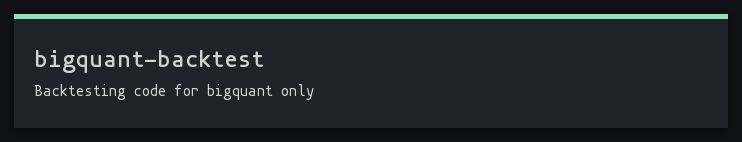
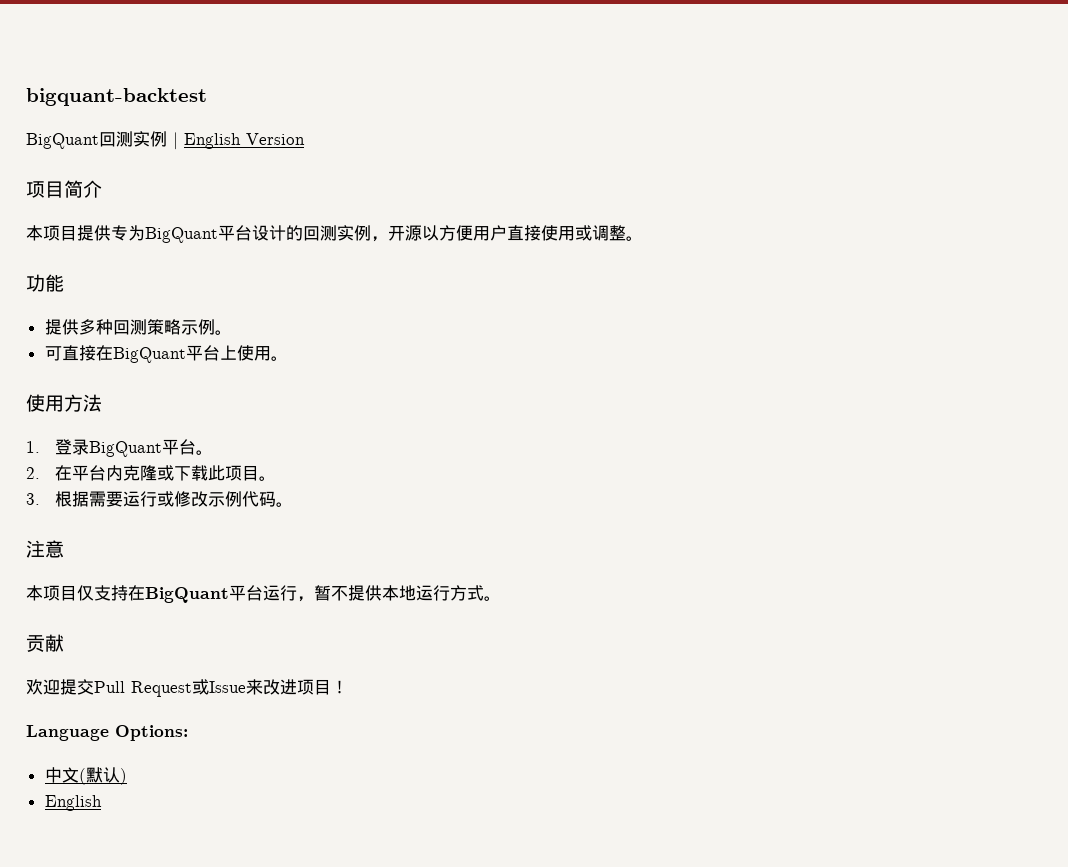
- Backtesting code for bigquant only
+ BigQuant回测实例 | English Version
+ 项目简介
+ 本项目提供专为BigQuant平台设计的回测实例，开源以方便用户直接使用或调整。
+ 功能
+ 提供多种回测策略示例。
+ 可直接在BigQuant平台上使用。
+ 使用方法
+ 1.登录BigQuant平台。
+ 2.在平台内克隆或下载此项目。
+ 3.根据需要运行或修改示例代码。
+ 注意
+ 本项目仅支持在BigQuant平台运行，暂不提供本地运行方式。
+ 贡献
+ 欢迎提交Pull Request或Issue来改进项目！
+ Language Options:
+ 中文(默认)
+ English

